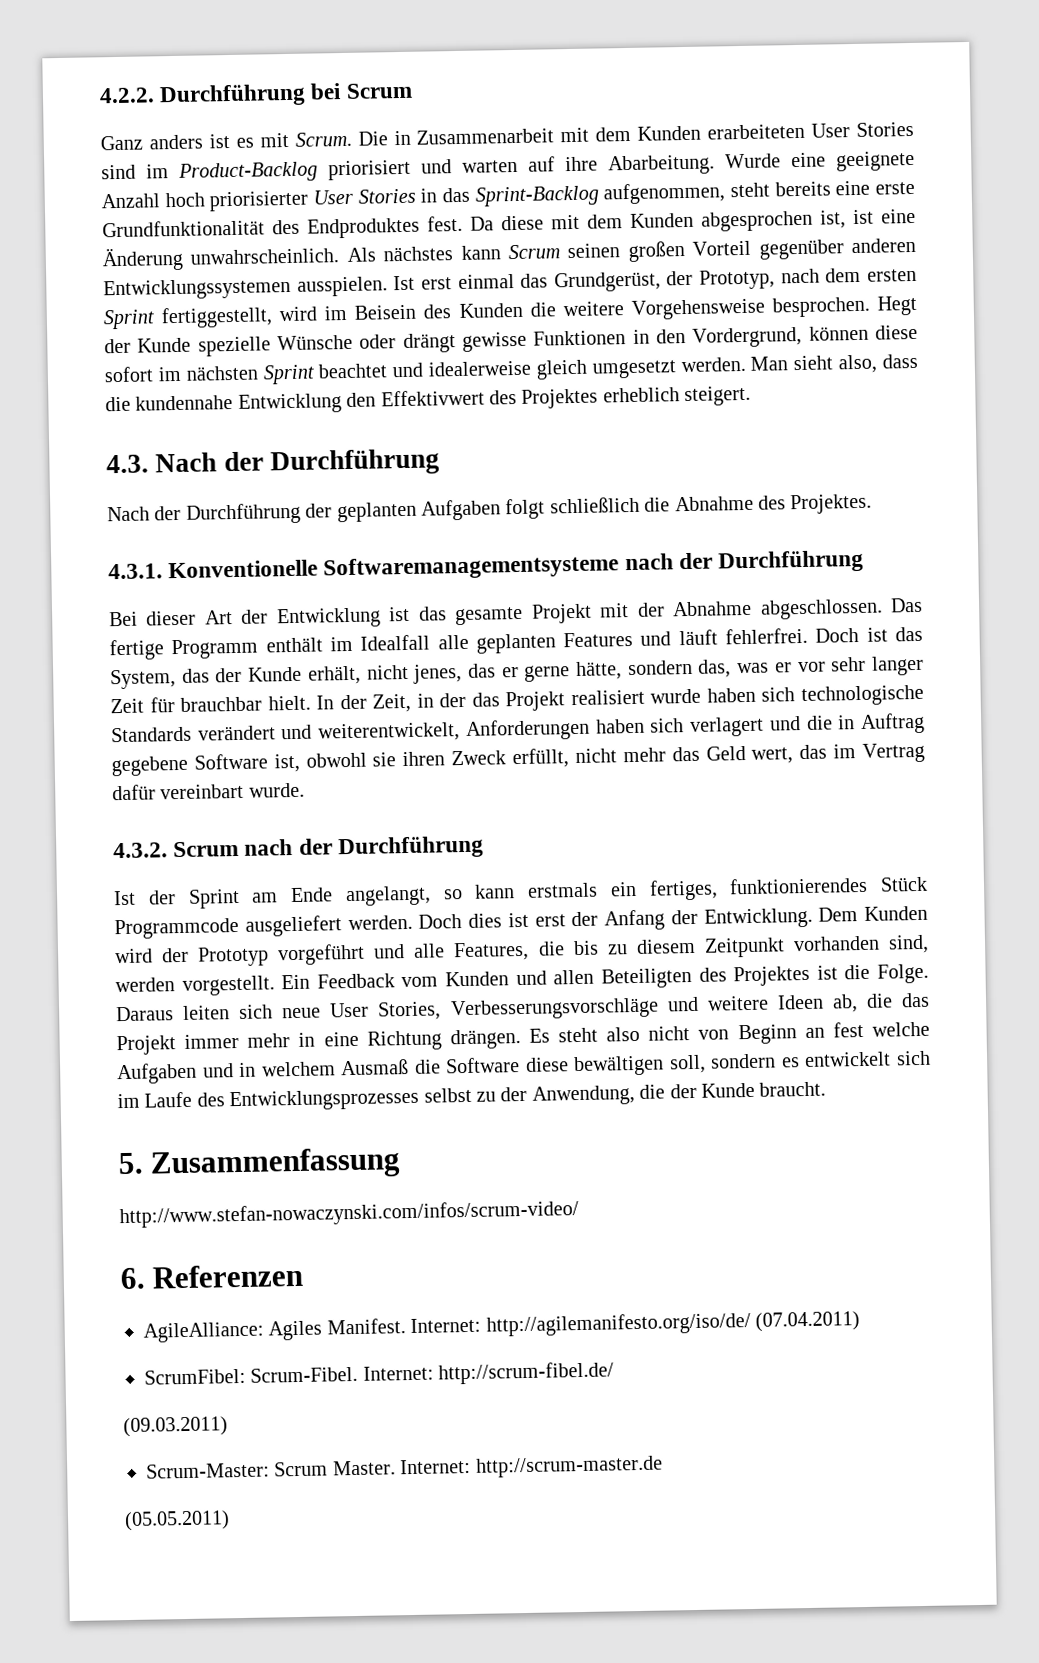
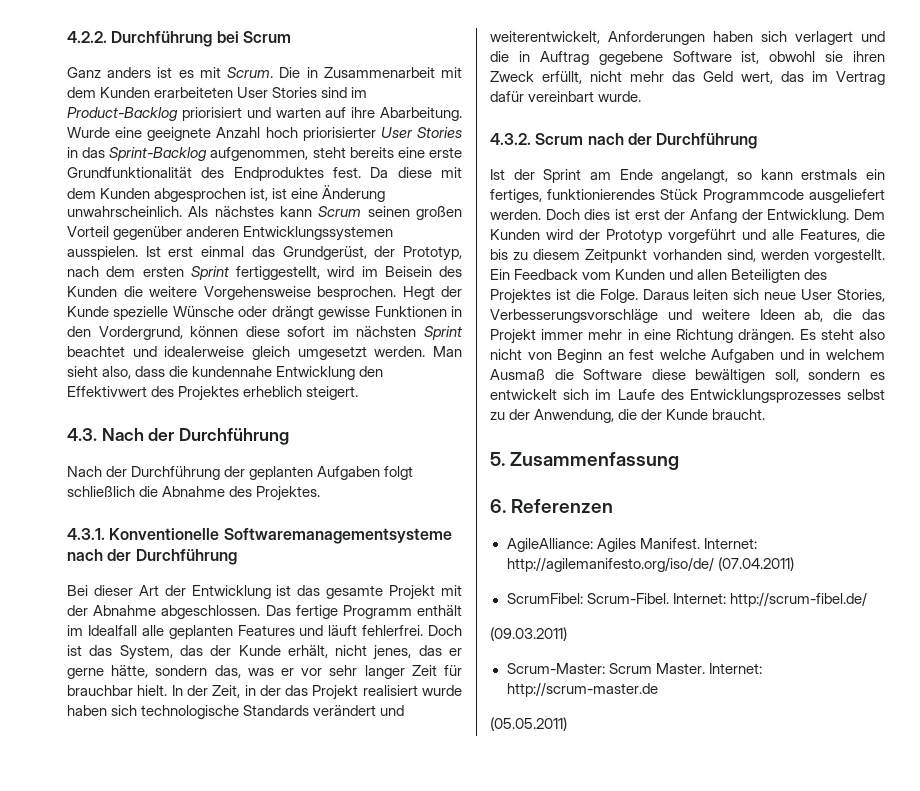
- http://www.stefan-nowaczynski.com/infos/scrum-video/

